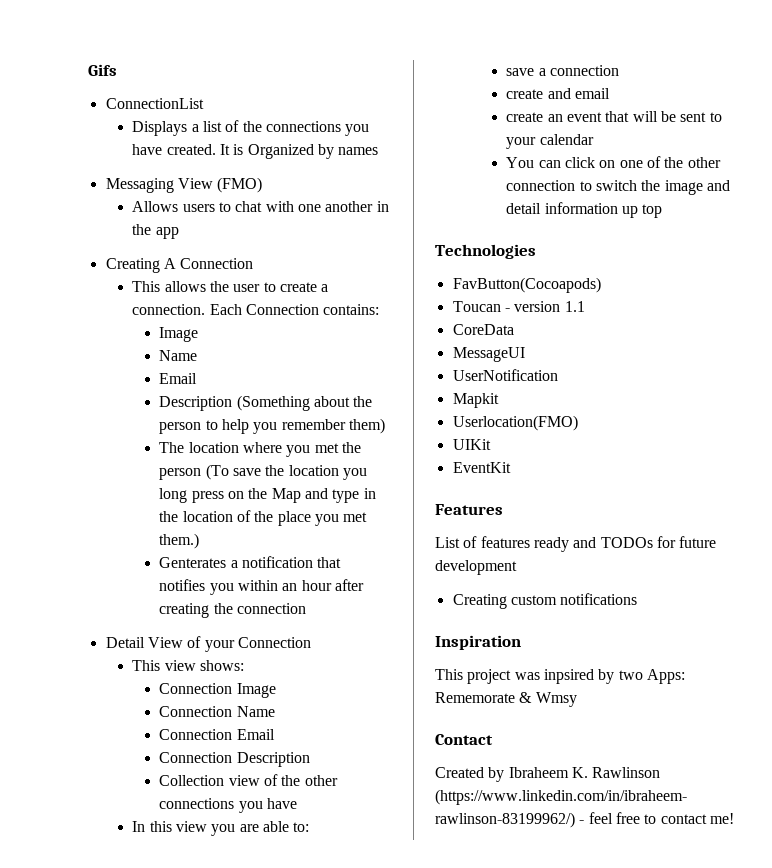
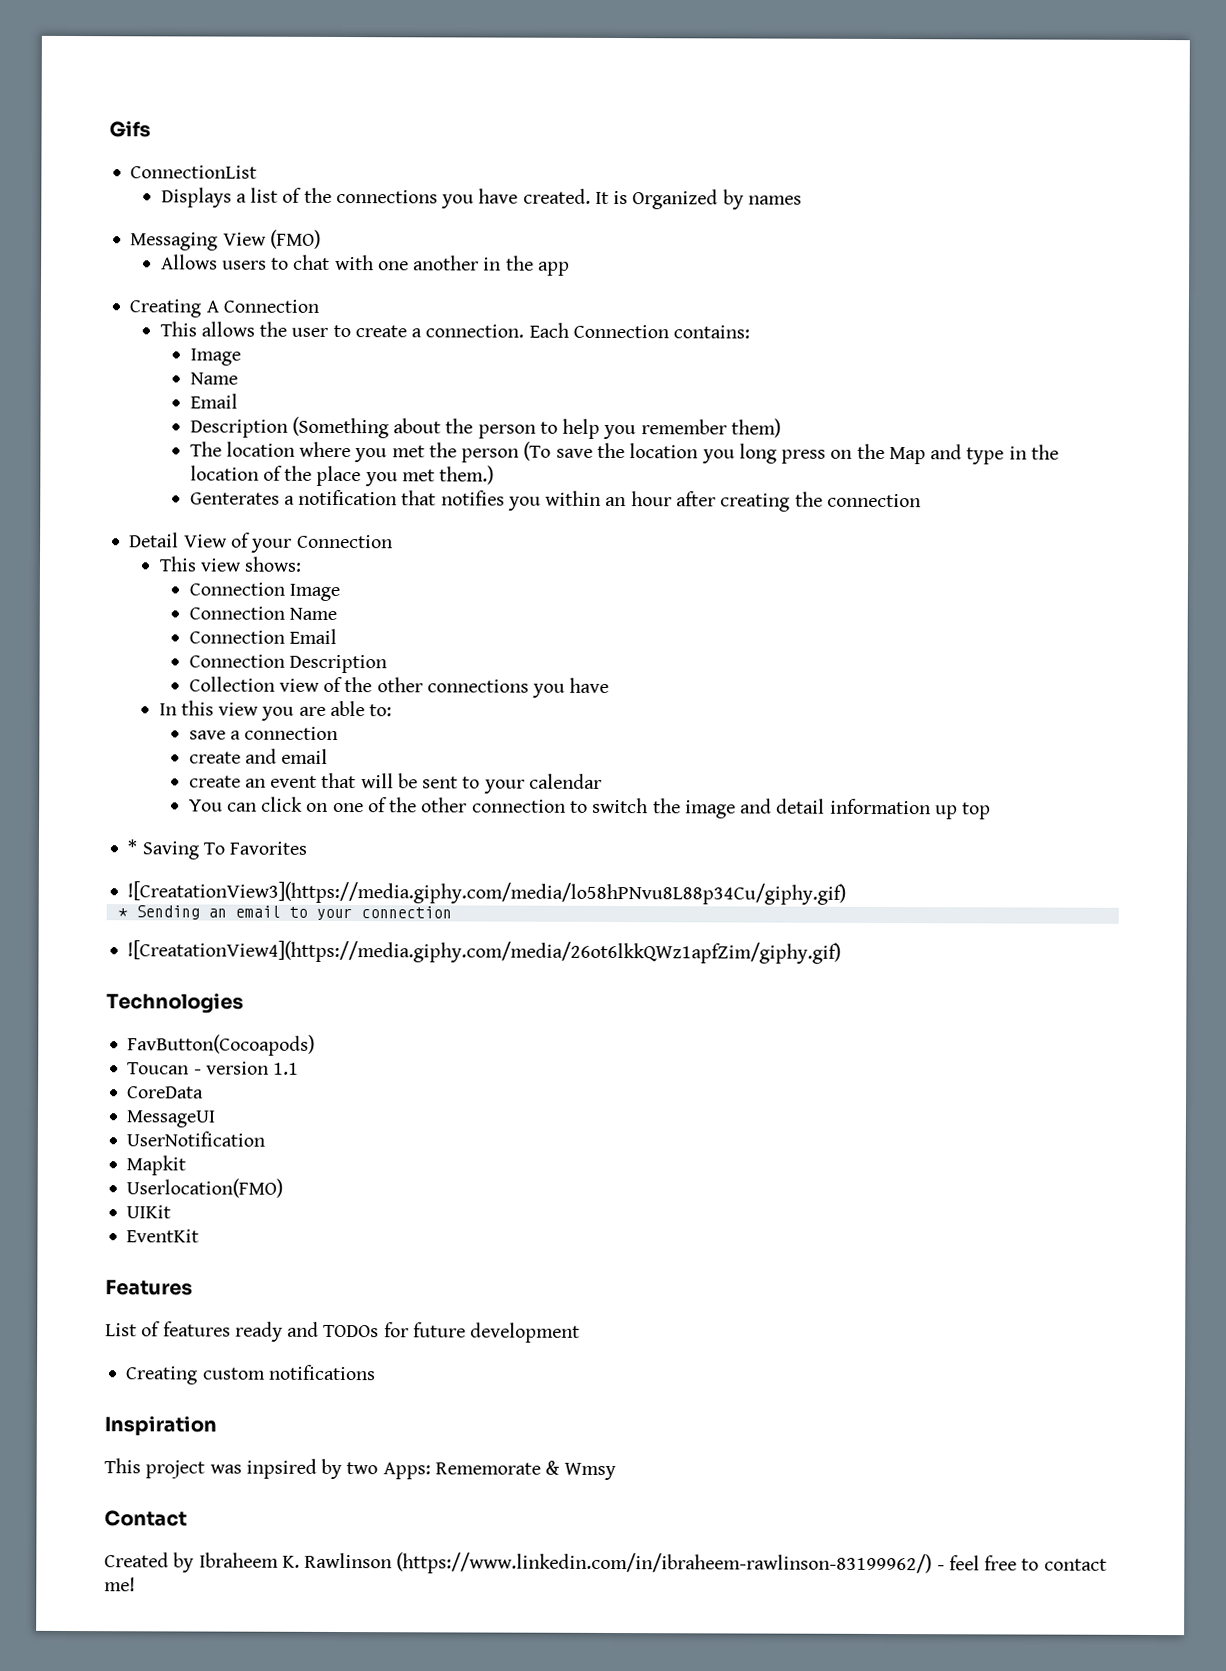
+ * Saving To Favorites
+ ![CreatationView3](https://media.giphy.com/media/lo58hPNvu8L88p34Cu/giphy.gif)
+ * Sending an email to your connection
+ ![CreatationView4](https://media.giphy.com/media/26ot6lkkQWz1apfZim/giphy.gif)

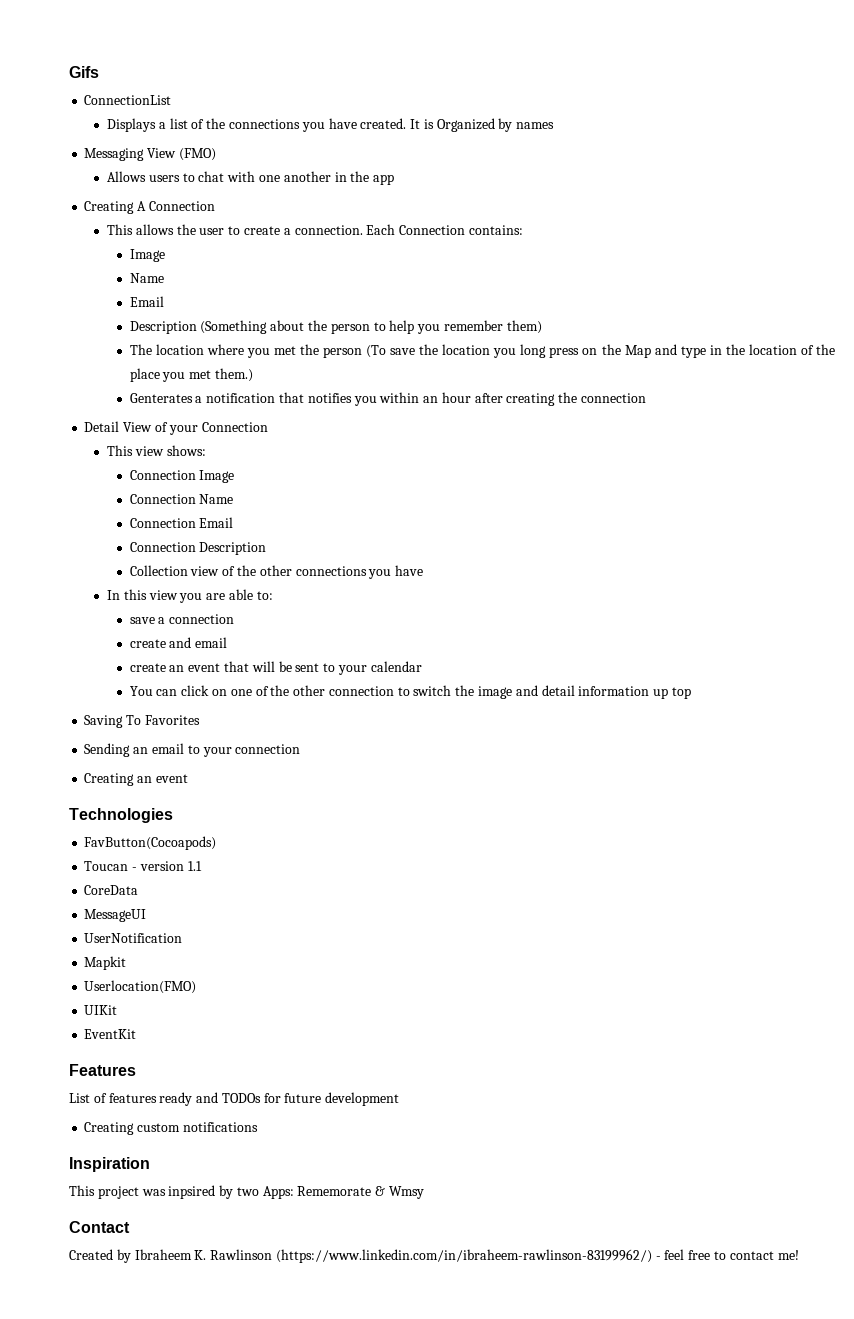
- * Saving To Favorites
+ Saving To Favorites
- ![CreatationView3](https://media.giphy.com/media/lo58hPNvu8L88p34Cu/giphy.gif)
- * Sending an email to your connection
+ Sending an email to your connection
- ![CreatationView4](https://media.giphy.com/media/26ot6lkkQWz1apfZim/giphy.gif)
+ Creating an event

